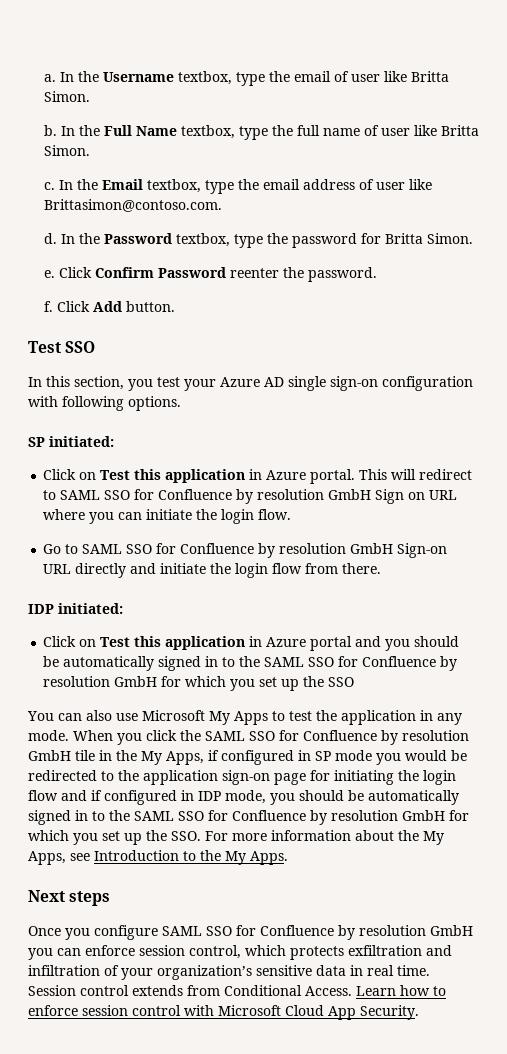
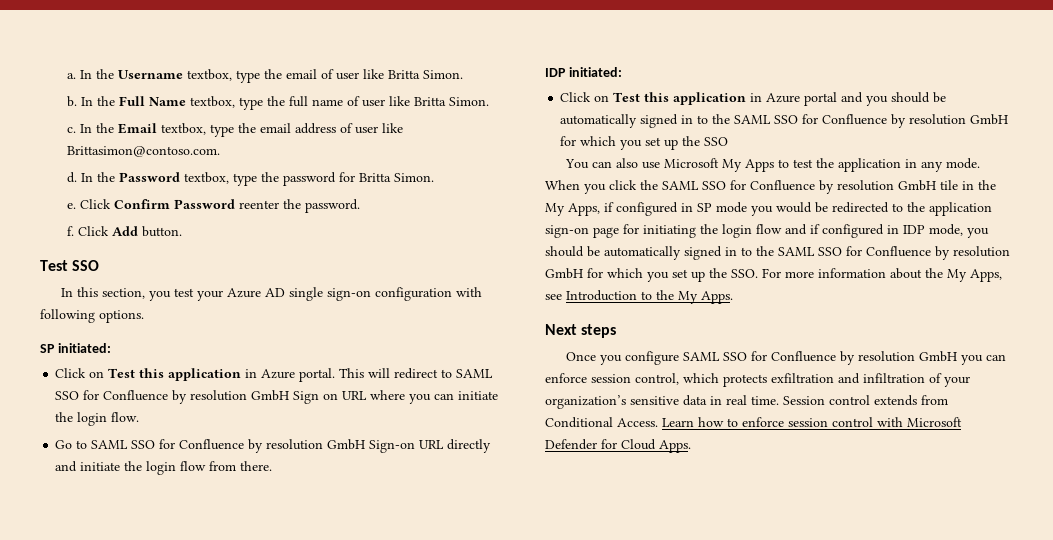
- Learn how to enforce session control with Microsoft Cloud App Security.
+ Learn how to enforce session control with Microsoft Defender for Cloud Apps.

